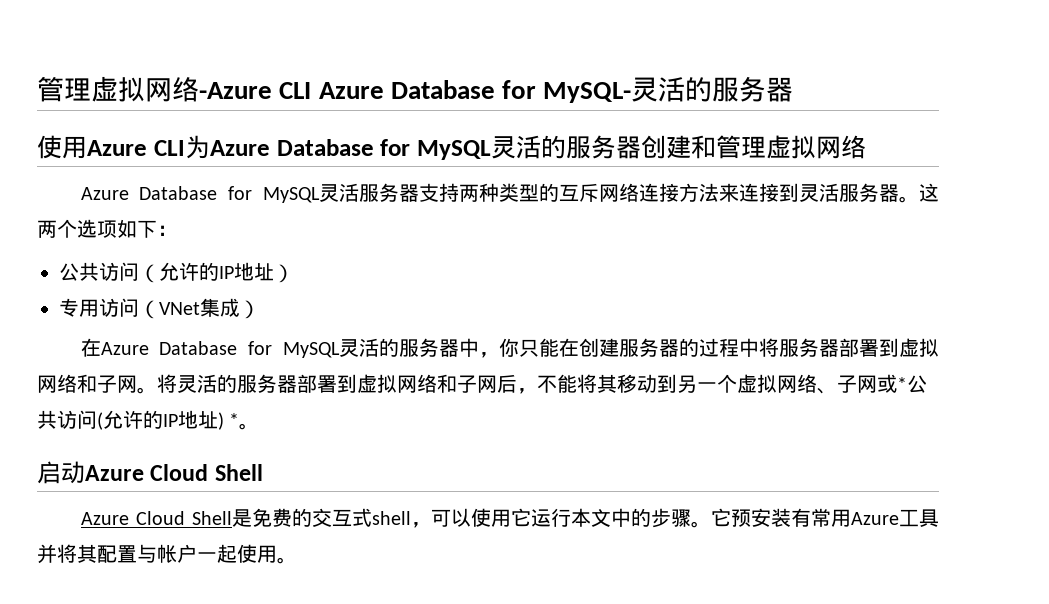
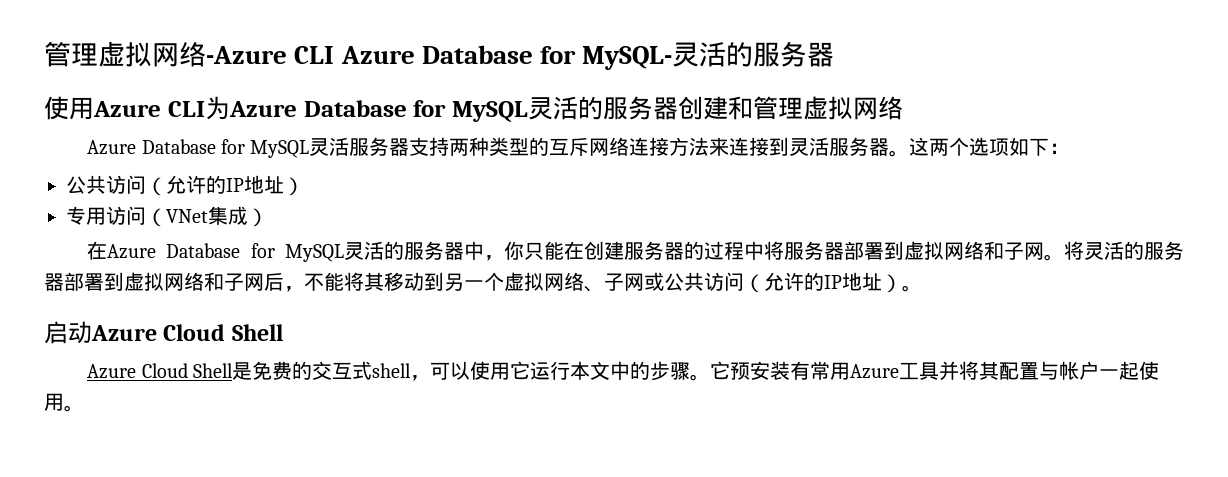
- 将灵活的服务器部署到虚拟网络和子网后，不能将其移动到另一个虚拟网络、子网或*公共访问(允许的IP地址) *。
+ 将灵活的服务器部署到虚拟网络和子网后，不能将其移动到另一个虚拟网络、子网或公共访问（允许的IP地址）。

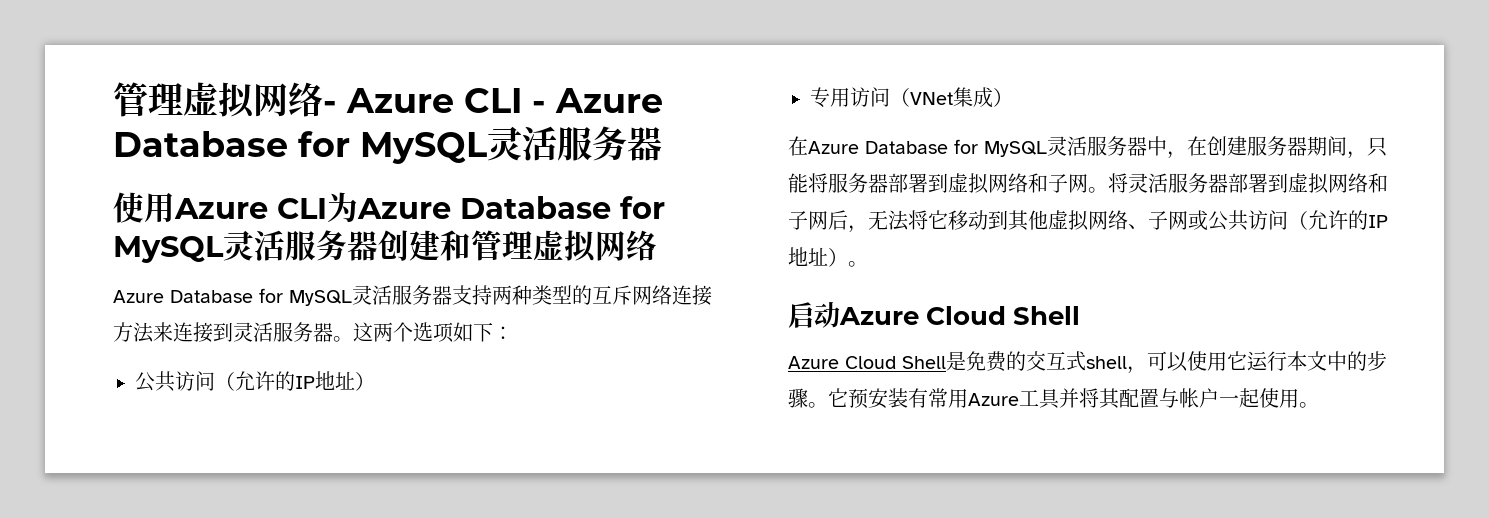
- 管理虚拟网络-Azure CLI Azure Database for MySQL-灵活的服务器
+ 管理虚拟网络- Azure CLI - Azure Database for MySQL灵活服务器
- 使用Azure CLI为Azure Database for MySQL灵活的服务器创建和管理虚拟网络
+ 使用Azure CLI为Azure Database for MySQL灵活服务器创建和管理虚拟网络
- 在Azure Database for MySQL灵活的服务器中，你只能在创建服务器的过程中将服务器部署到虚拟网络和子网。
+ 在Azure Database for MySQL灵活服务器中，在创建服务器期间，只能将服务器部署到虚拟网络和子网。
- 将灵活的服务器部署到虚拟网络和子网后，不能将其移动到另一个虚拟网络、子网或公共访问（允许的IP地址）。
+ 将灵活服务器部署到虚拟网络和子网后，无法将它移动到其他虚拟网络、子网或公共访问（允许的IP地址）。

